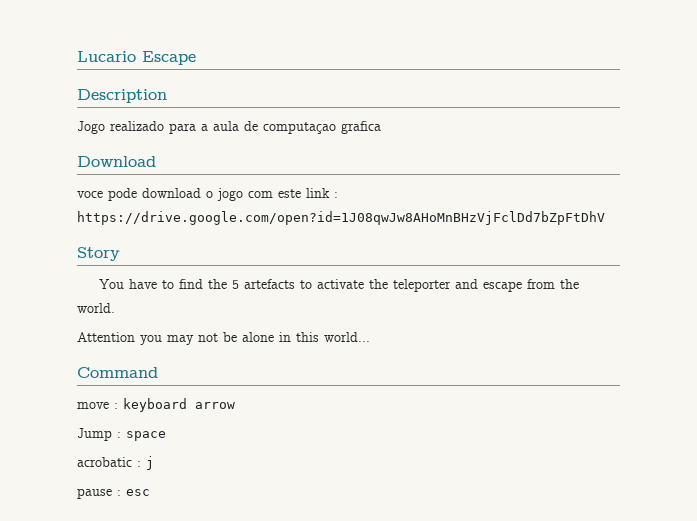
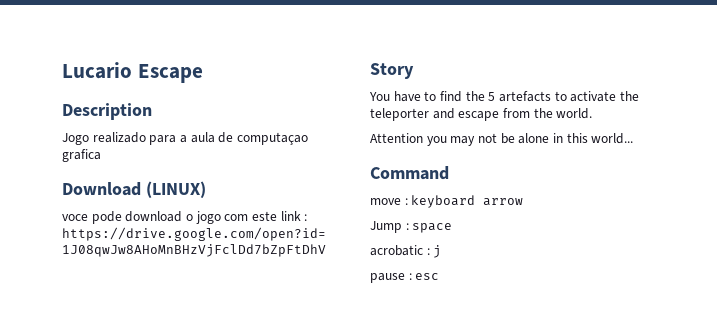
- Download
+ Download (LINUX)

